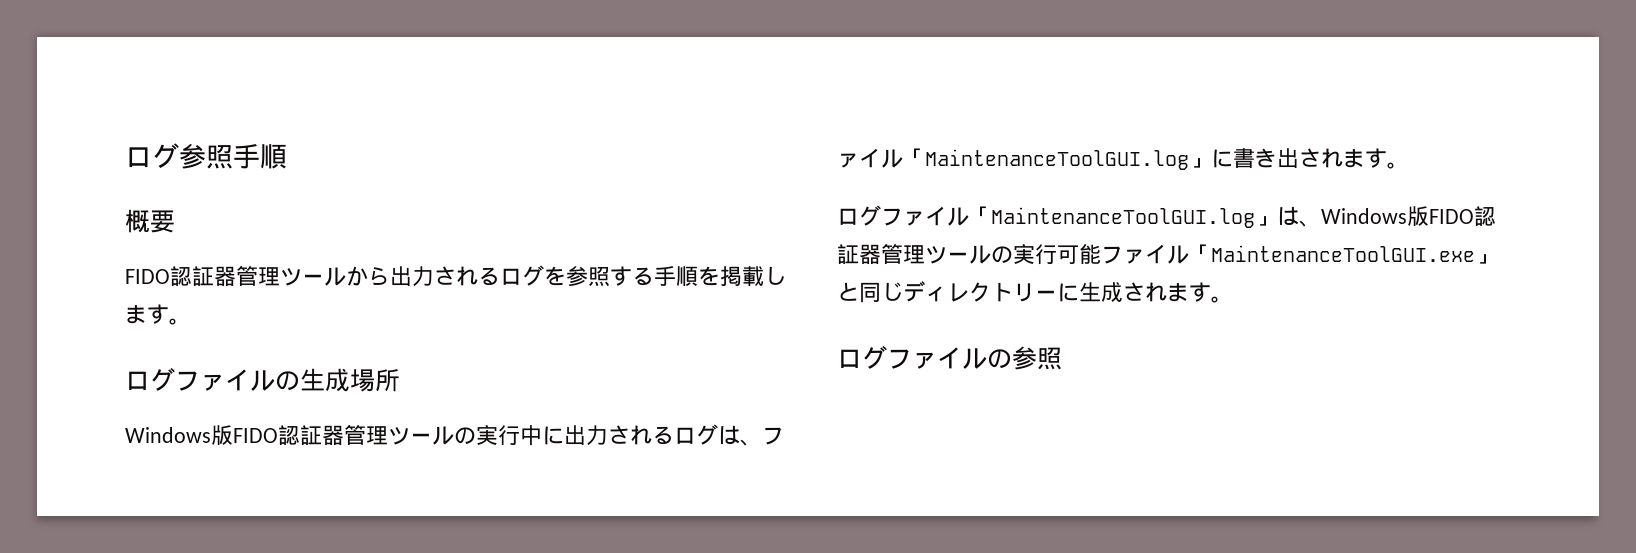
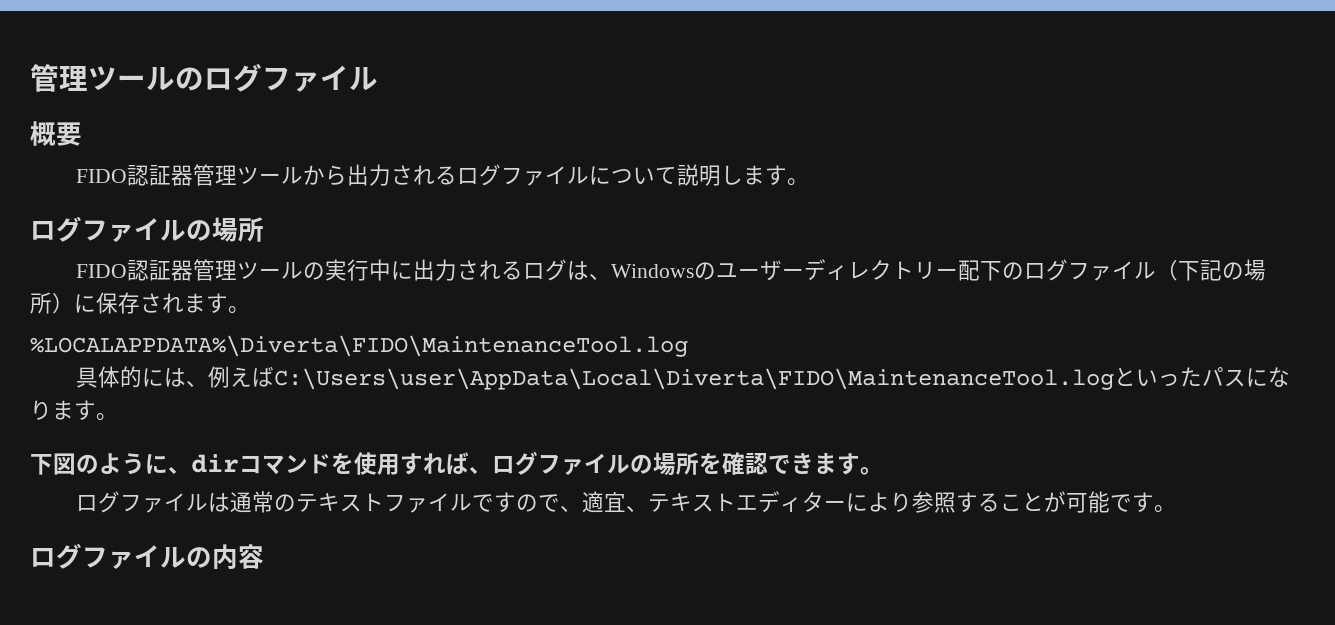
- ログ参照手順
+ 管理ツールのログファイル
- FIDO認証器管理ツールから出力されるログを参照する手順を掲載します。
- ログファイルの生成場所
+ FIDO認証器管理ツールから出力されるログファイルについて説明します。
+ ログファイルの場所
- Windows版FIDO認証器管理ツールの実行中に出力されるログは、ファイル「MaintenanceToolGUI.log」に書き出されます。
- ログファイル「MaintenanceToolGUI.log」は、Windows版FIDO認証器管理ツールの実行可能ファイル「MaintenanceToolGUI.exe」と同じディレクトリーに生成されます。
- ログファイルの参照
+ FIDO認証器管理ツールの実行中に出力されるログは、Windowsのユーザーディレクトリー配下のログファイル（下記の場所）に保存されます。
+ %LOCALAPPDATA%\Diverta\FIDO\MaintenanceTool.log
+ 具体的には、例えばC:\Users\user\AppData\Local\Diverta\FIDO\MaintenanceTool.logといったパスになります。
+ 下図のように、dirコマンドを使用すれば、ログファイルの場所を確認できます。
+ ログファイルは通常のテキストファイルですので、適宜、テキストエディターにより参照することが可能です。
+ ログファイルの内容

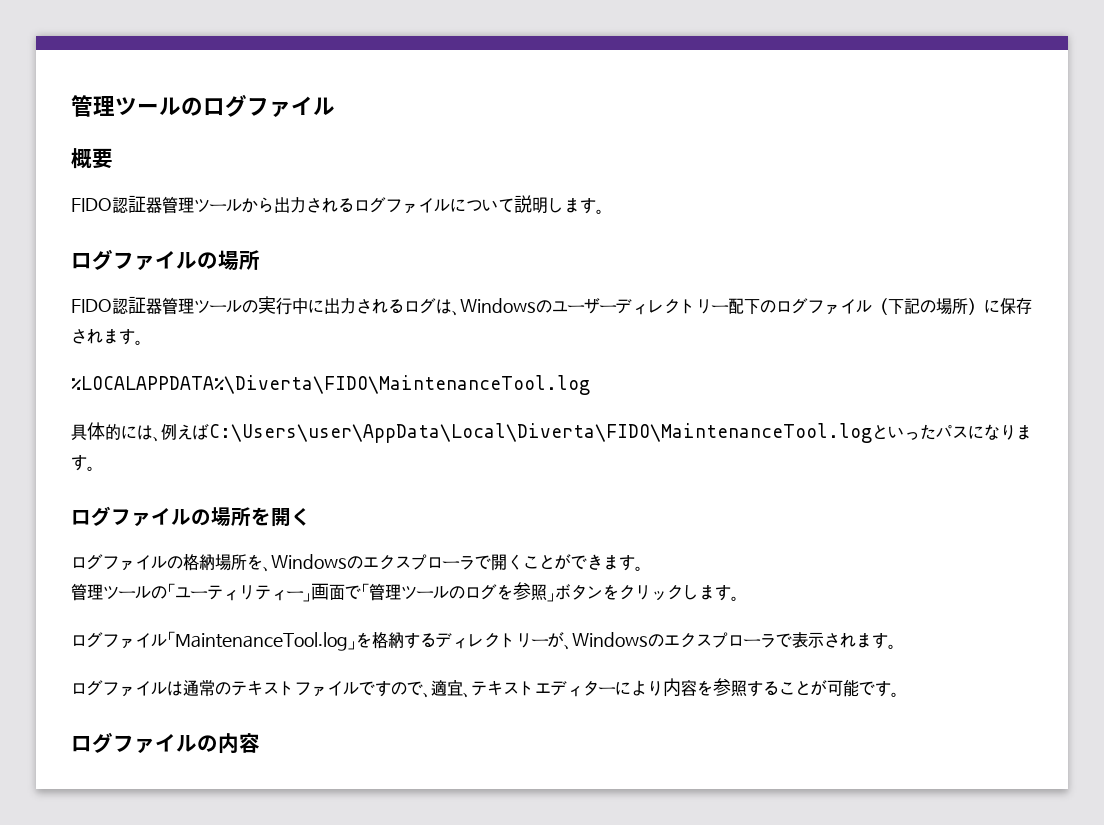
- 下図のように、dirコマンドを使用すれば、ログファイルの場所を確認できます。
+ ログファイルの場所を開く
+ ログファイルの格納場所を、Windowsのエクスプローラで開くことができます。
+ 管理ツールの「ユーティリティー」画面で「管理ツールのログを参照」ボタンをクリックします。
+ ログファイル「MaintenanceTool.log」を格納するディレクトリーが、Windowsのエクスプローラで表示されます。
- ログファイルは通常のテキストファイルですので、適宜、テキストエディターにより参照することが可能です。
+ ログファイルは通常のテキストファイルですので、適宜、テキストエディターにより内容を参照することが可能です。

